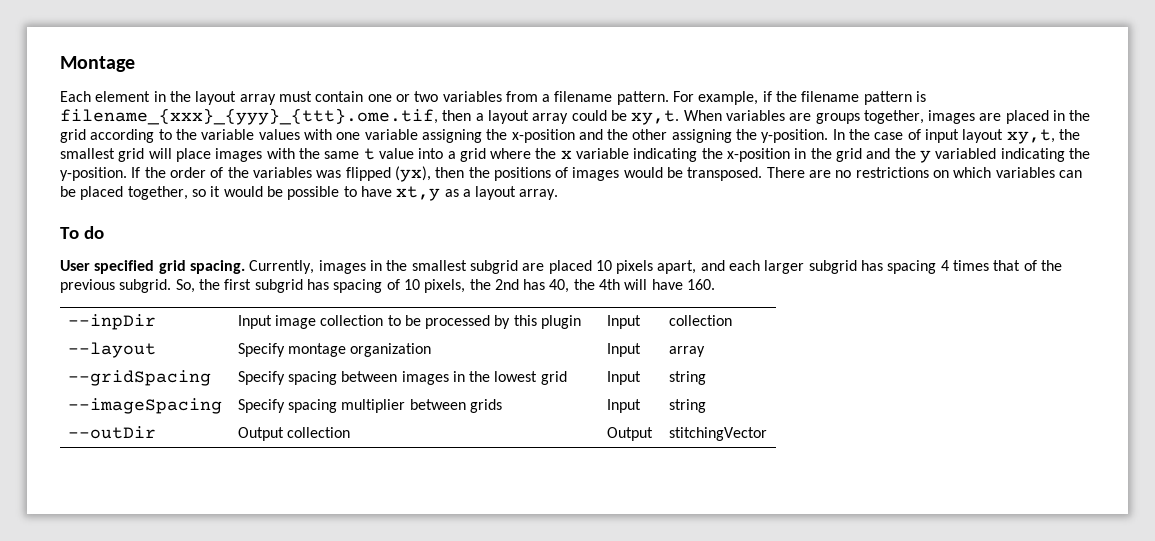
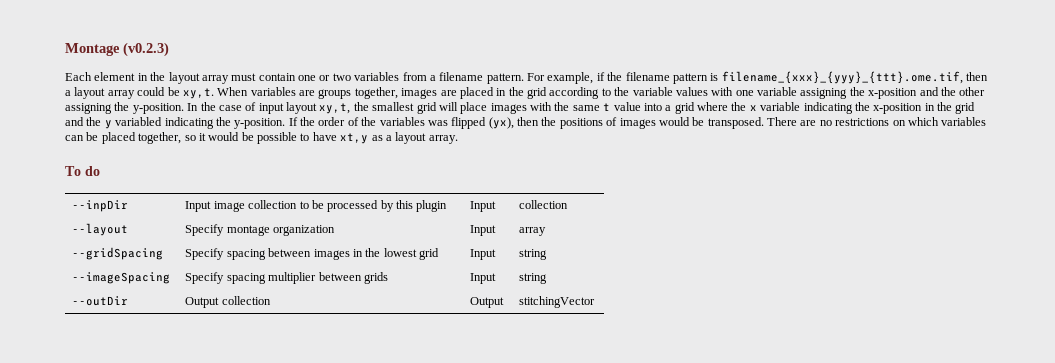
- Montage
+ Montage (v0.2.3)
- User specified grid spacing. Currently, images in the smallest subgrid are placed 10 pixels apart, and each larger subgrid has spacing 4 times that of the previous subgrid. So, the first subgrid has spacing of 10 pixels, the 2nd has 40, the 4th will have 160.

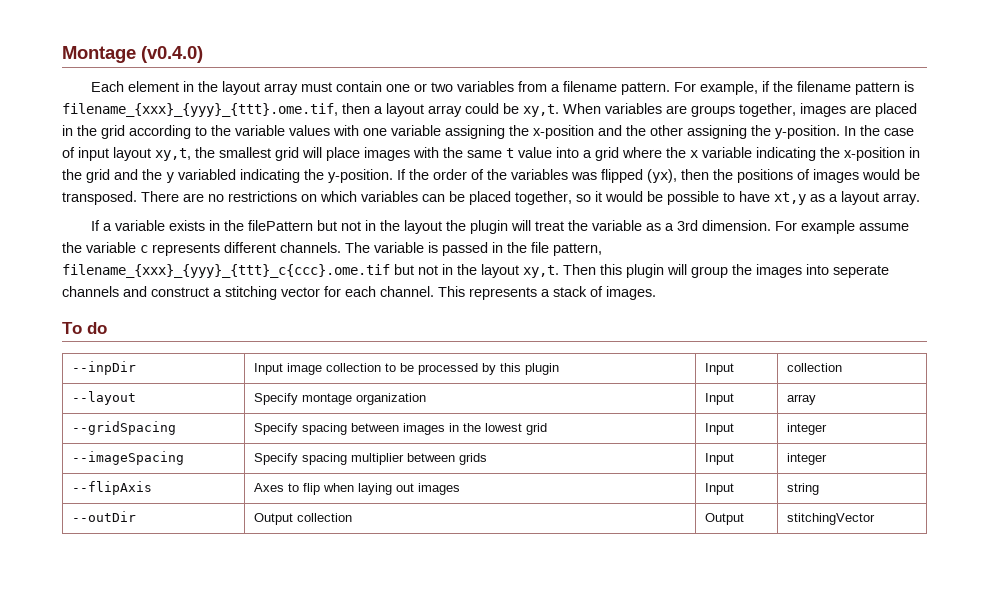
- Montage (v0.2.3)
+ Montage (v0.4.0)
+ If a variable exists in the filePattern but not in the layout the plugin will treat the variable as a 3rd dimension. For example assume the variable c represents different channels. The variable is passed in the file pattern, filename_{xxx}_{yyy}_{ttt}_c{ccc}.ome.tif but not in the layout xy,t. Then this plugin will group the images into seperate channels and construct a stitching vector for each channel. This represents a stack of images.
- --gridSpacing | Specify spacing between images in the lowest grid | Input | string
+ --gridSpacing | Specify spacing between images in the lowest grid | Input | integer
- --imageSpacing | Specify spacing multiplier between grids | Input | string
+ --imageSpacing | Specify spacing multiplier between grids | Input | integer
+ --flipAxis | Axes to flip when laying out images | Input | string

